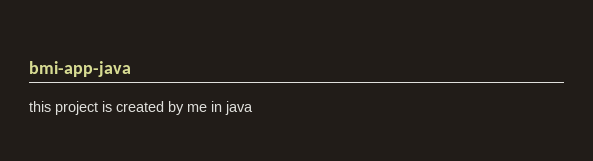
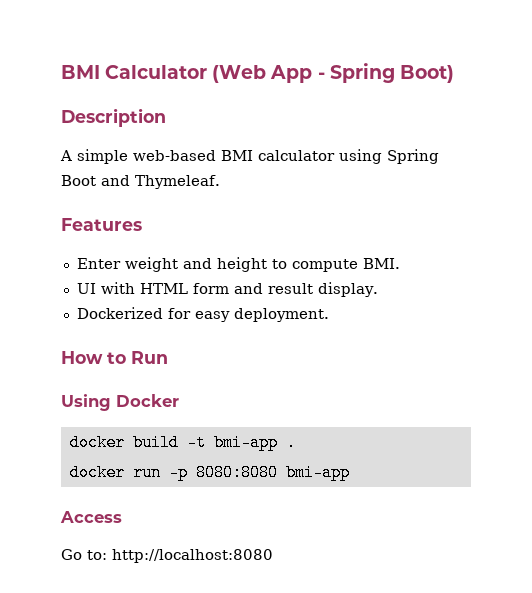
- bmi-app-java
- this project is created by me in java
+ BMI Calculator (Web App - Spring Boot)
+ Description
+ A simple web-based BMI calculator using Spring Boot and Thymeleaf.
+ Features
+ Enter weight and height to compute BMI.
+ UI with HTML form and result display.
+ Dockerized for easy deployment.
+ How to Run
+ Using Docker
+ docker build -t bmi-app .
+ docker run -p 8080:8080 bmi-app
+ Access
+ Go to: http://localhost:8080

